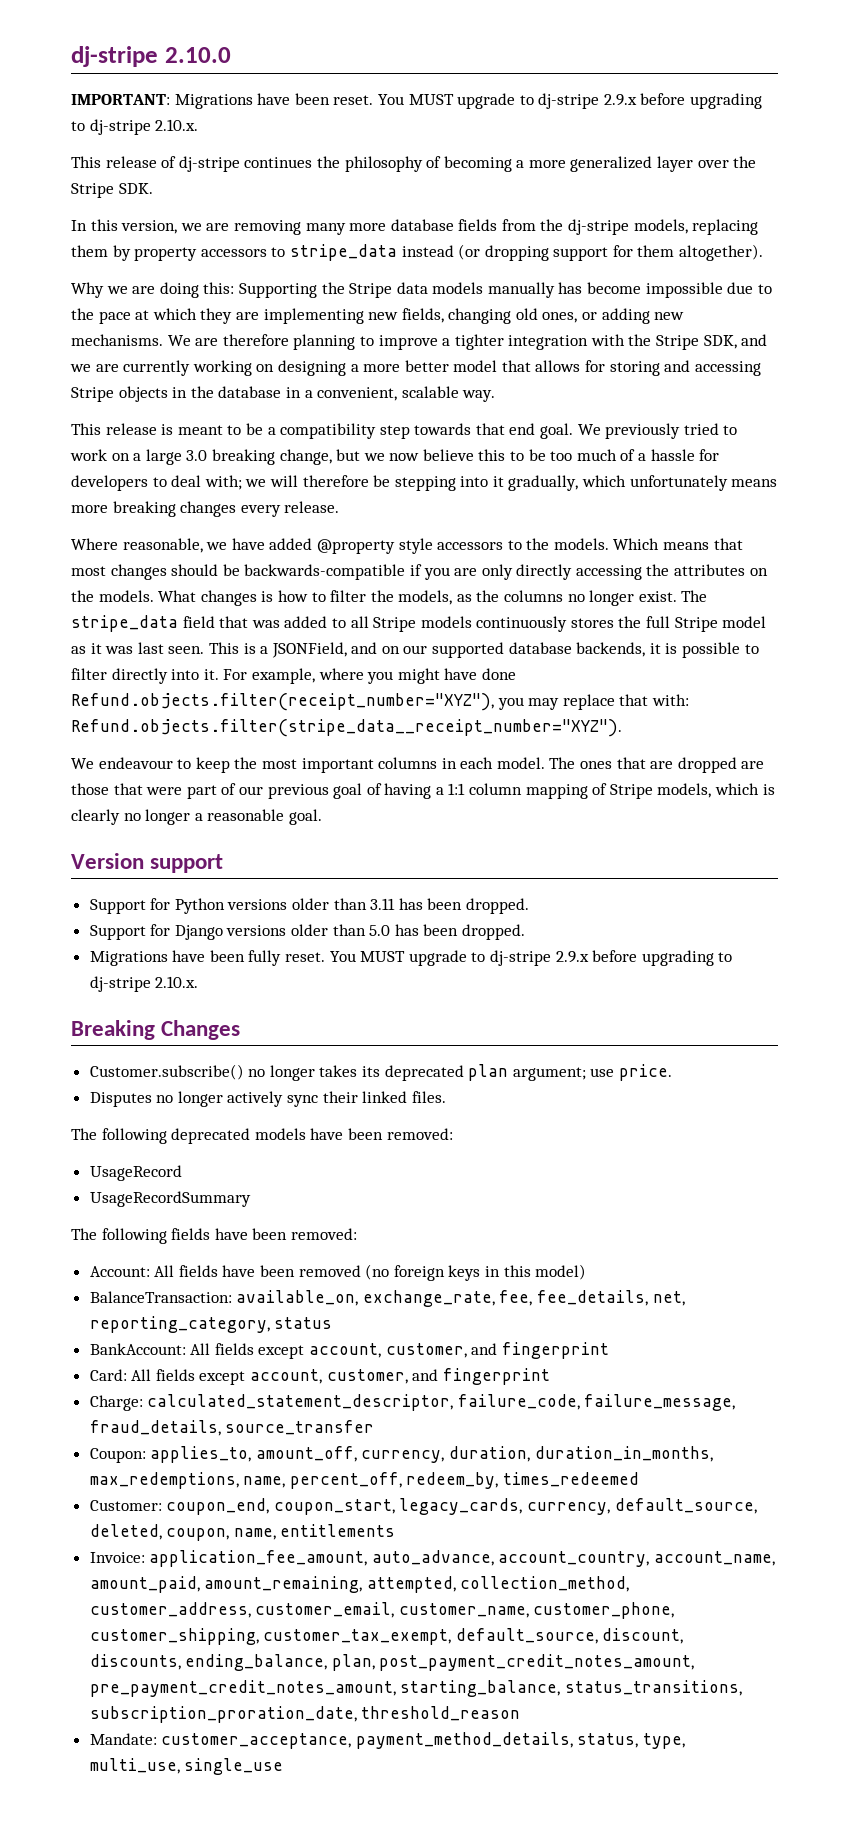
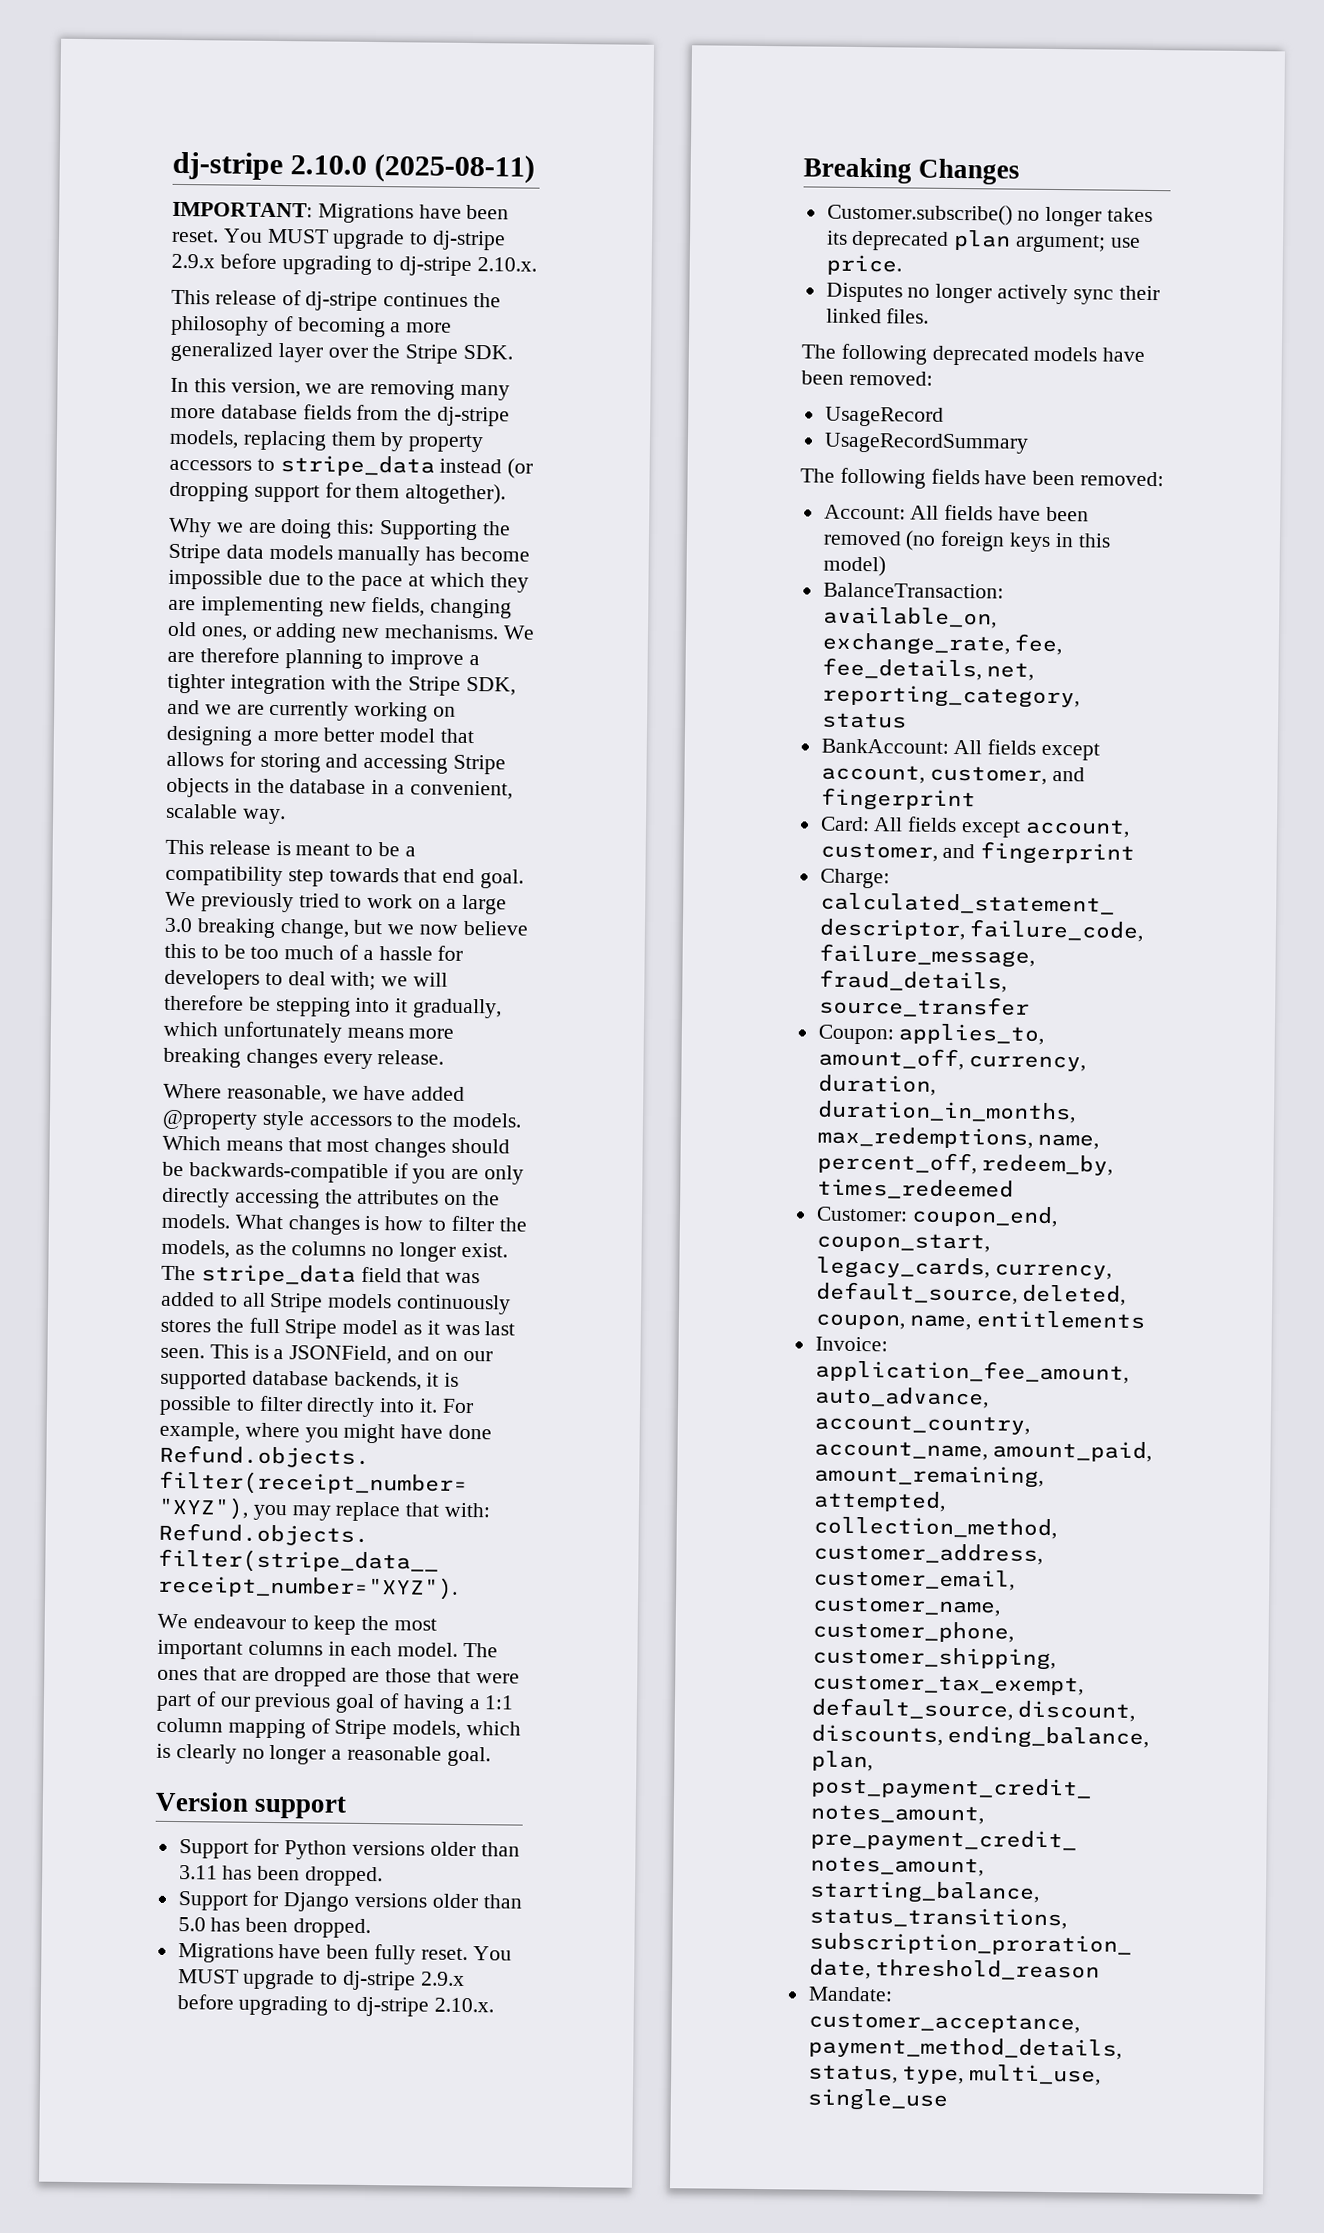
- dj-stripe 2.10.0
+ dj-stripe 2.10.0 (2025-08-11)

